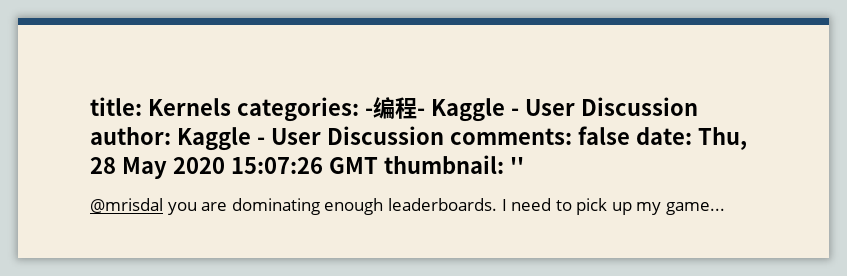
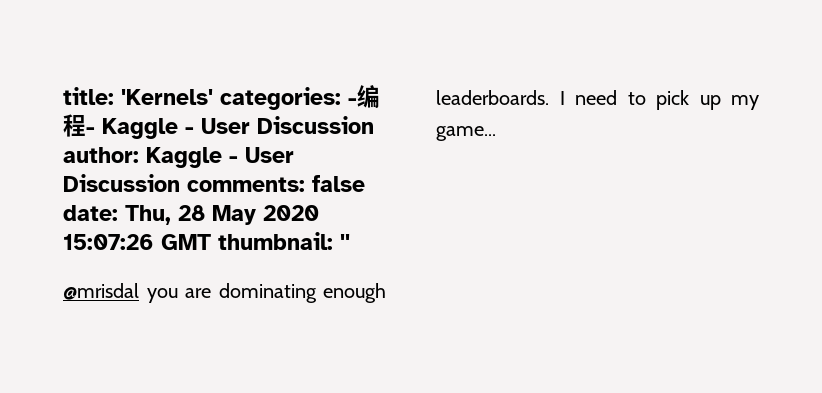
- title: Kernels categories: -编程- Kaggle - User Discussion author: Kaggle - User Discussion comments: false date: Thu, 28 May 2020 15:07:26 GMT thumbnail: ''
+ title: 'Kernels' categories: -编程- Kaggle - User Discussion author: Kaggle - User Discussion comments: false date: Thu, 28 May 2020 15:07:26 GMT thumbnail: ''

